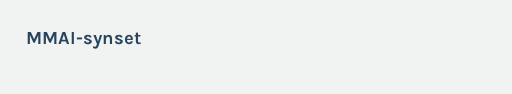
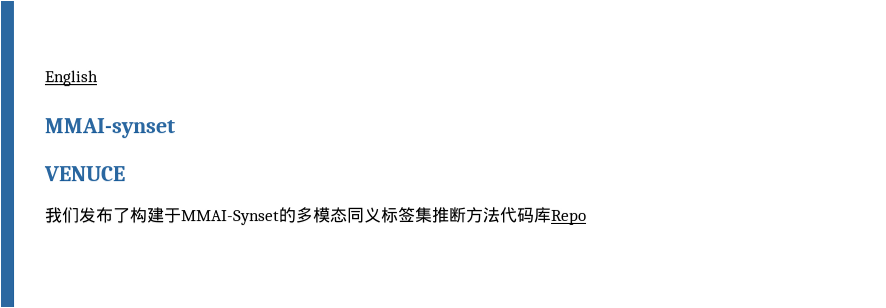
+ English
+ VENUCE
+ 我们发布了构建于MMAI-Synset的多模态同义标签集推断方法代码库Repo

